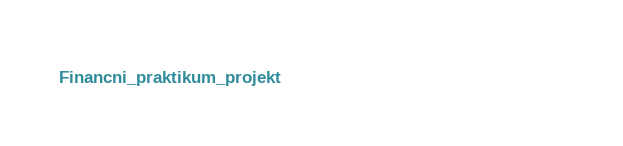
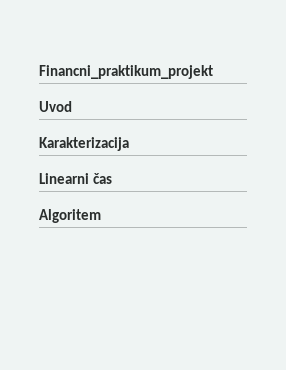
+ Uvod
+ Karakterizacija
+ Linearni čas
+ Algoritem

